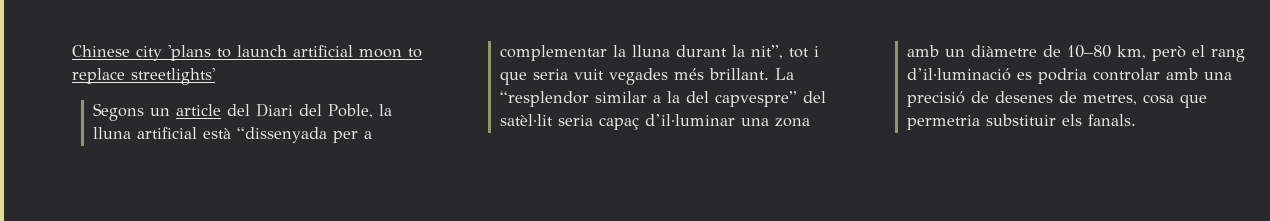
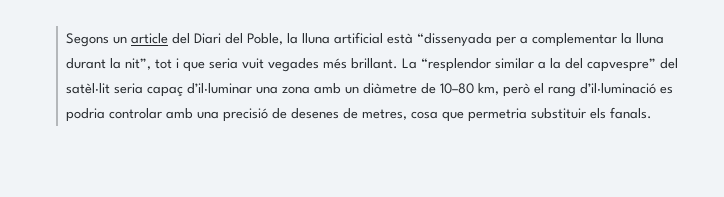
- Chinese city 'plans to launch artificial moon to replace streetlights'

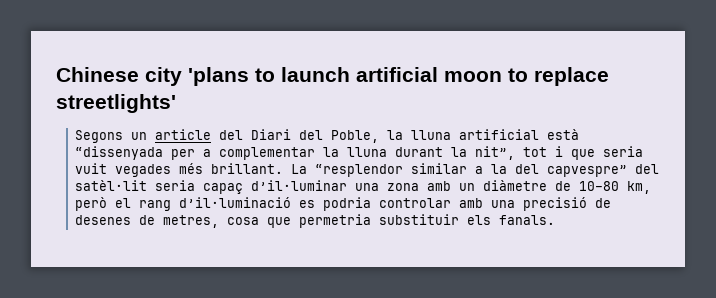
+ Chinese city 'plans to launch artificial moon to replace streetlights'

